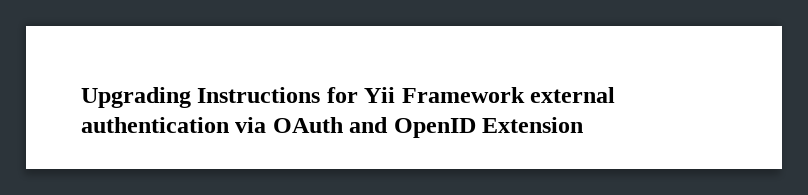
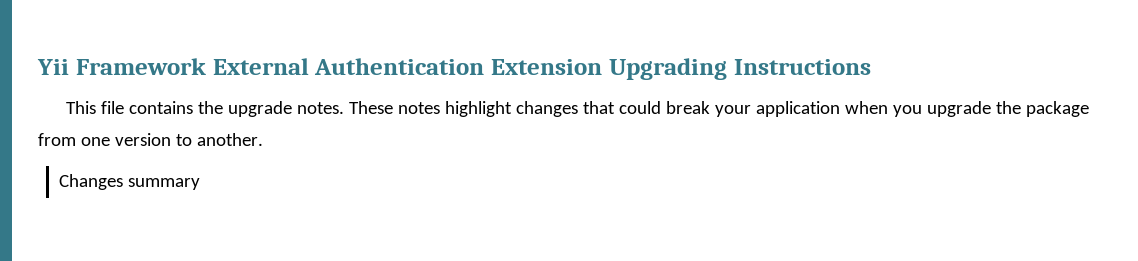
- Upgrading Instructions for Yii Framework external authentication via OAuth and OpenID Extension
+ Yii Framework External Authentication Extension Upgrading Instructions
+ This file contains the upgrade notes. These notes highlight changes that could break your application when you upgrade the package from one version to another.
+ Changes summary

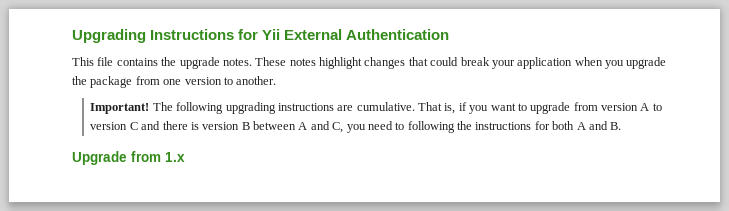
- Yii Framework External Authentication Extension Upgrading Instructions
+ Upgrading Instructions for Yii External Authentication
- Changes summary
+ Important! The following upgrading instructions are cumulative. That is, if you want to upgrade from version A to version C and there is version B between A and C, you need to following the instructions for both A and B.
+ Upgrade from 1.x

